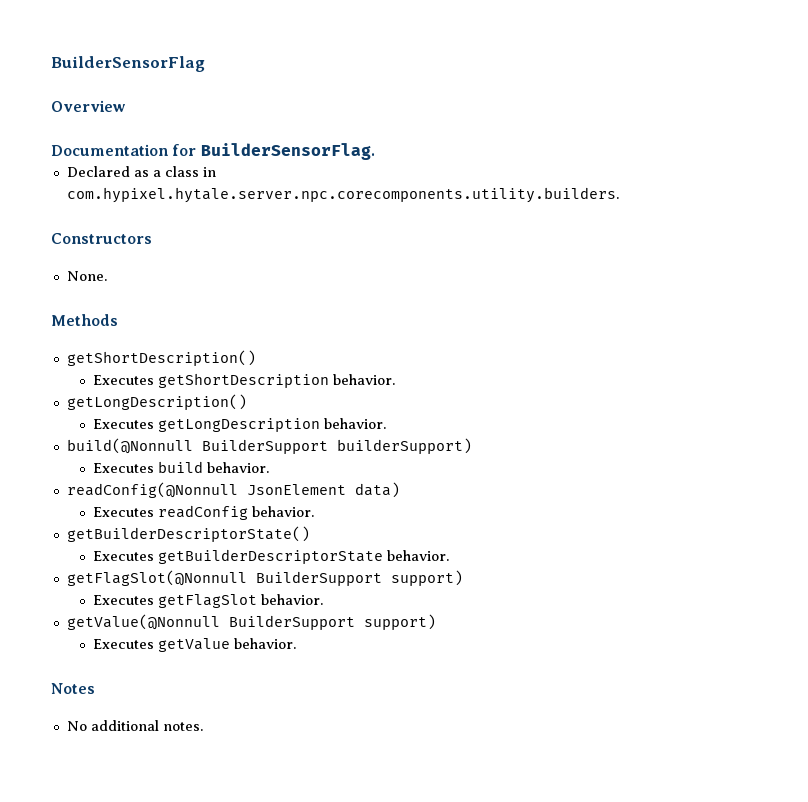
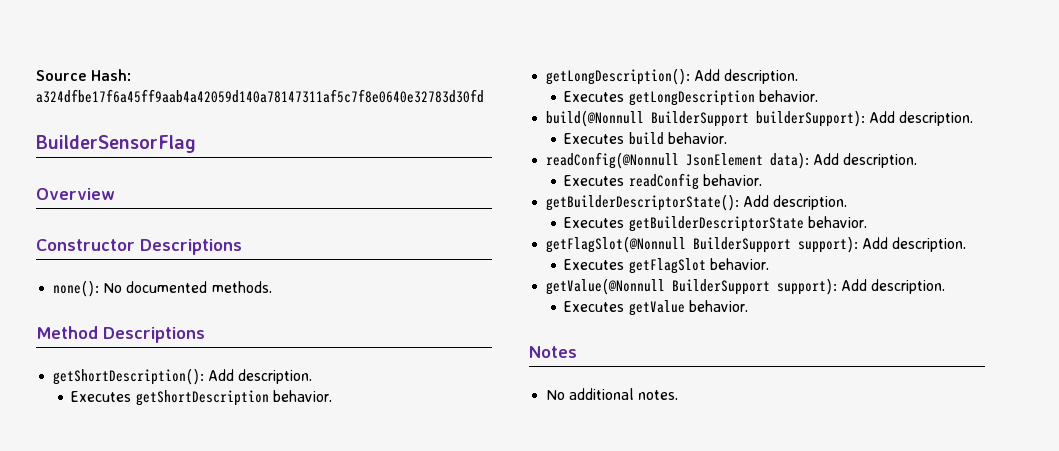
+ Source Hash: a324dfbe17f6a45ff9aab4a42059d140a78147311af5c7f8e0640e32783d30fd
- Documentation for BuilderSensorFlag.
- Declared as a class in com.hypixel.hytale.server.npc.corecomponents.utility.builders.
- Constructors
- None.
- Methods
- getShortDescription()
+ Constructor Descriptions
+ none(): No documented methods.
+ Method Descriptions
+ getShortDescription(): Add description.
- getLongDescription()
+ getLongDescription(): Add description.
- build(@Nonnull BuilderSupport builderSupport)
+ build(@Nonnull BuilderSupport builderSupport): Add description.
- readConfig(@Nonnull JsonElement data)
+ readConfig(@Nonnull JsonElement data): Add description.
- getBuilderDescriptorState()
+ getBuilderDescriptorState(): Add description.
- getFlagSlot(@Nonnull BuilderSupport support)
+ getFlagSlot(@Nonnull BuilderSupport support): Add description.
- getValue(@Nonnull BuilderSupport support)
+ getValue(@Nonnull BuilderSupport support): Add description.

